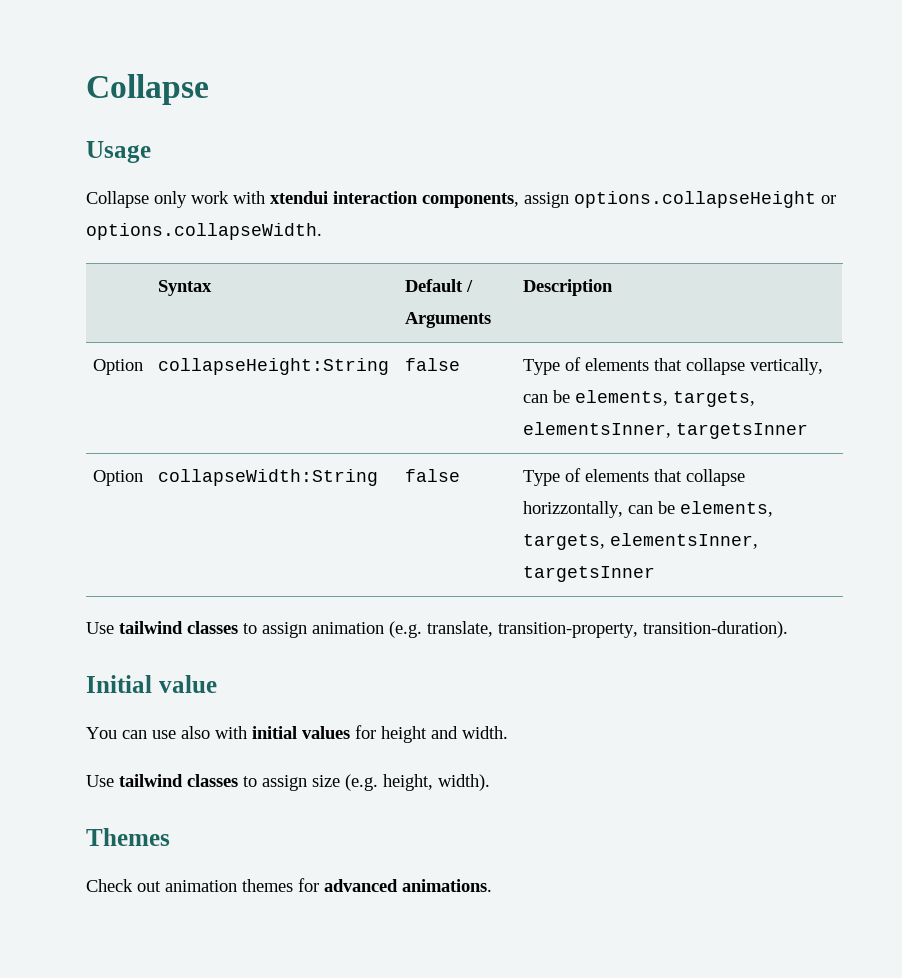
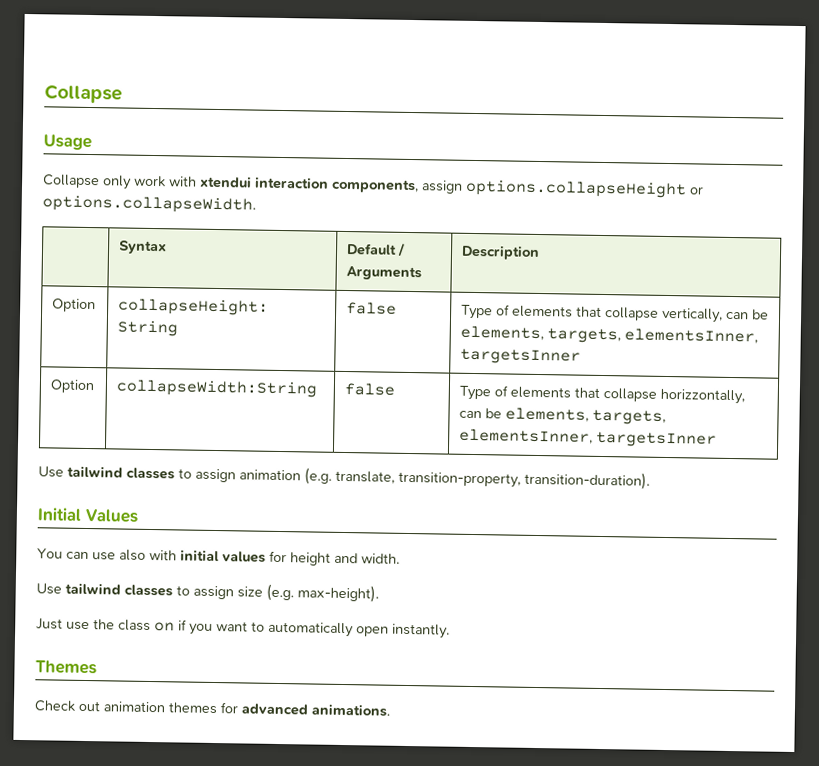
- Initial value
+ Initial Values
- Use tailwind classes to assign size (e.g. height, width).
+ Use tailwind classes to assign size (e.g. max-height).
+ Just use the class on if you want to automatically open instantly.

